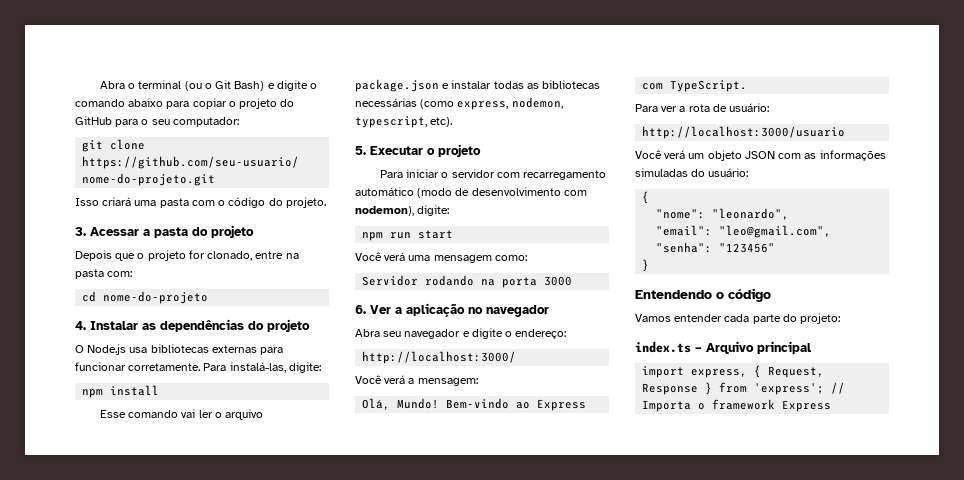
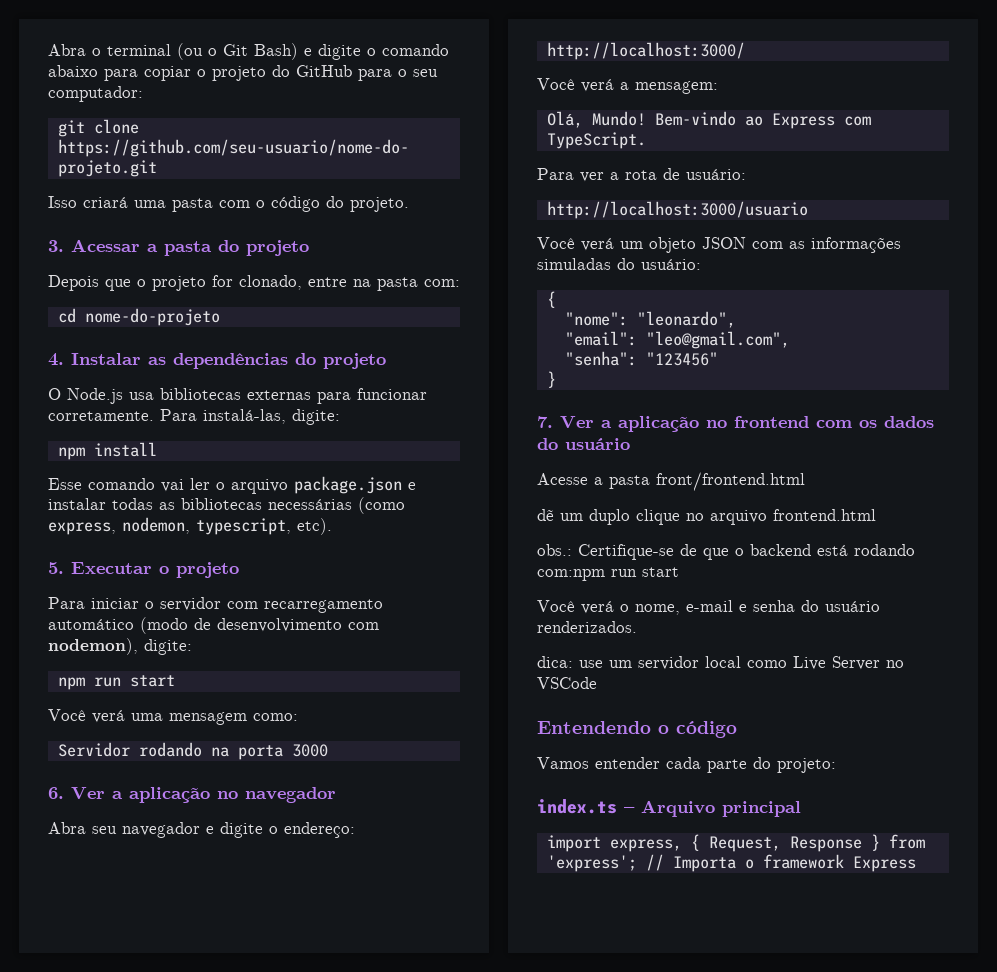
+ 7. Ver a aplicação no frontend com os dados do usuário
+ Acesse a pasta front/frontend.html
+ dẽ um duplo clique no arquivo frontend.html
+ obs.: Certifique-se de que o backend está rodando com:npm run start
+ Você verá o nome, e-mail e senha do usuário renderizados.
+ dica: use um servidor local como Live Server no VSCode

